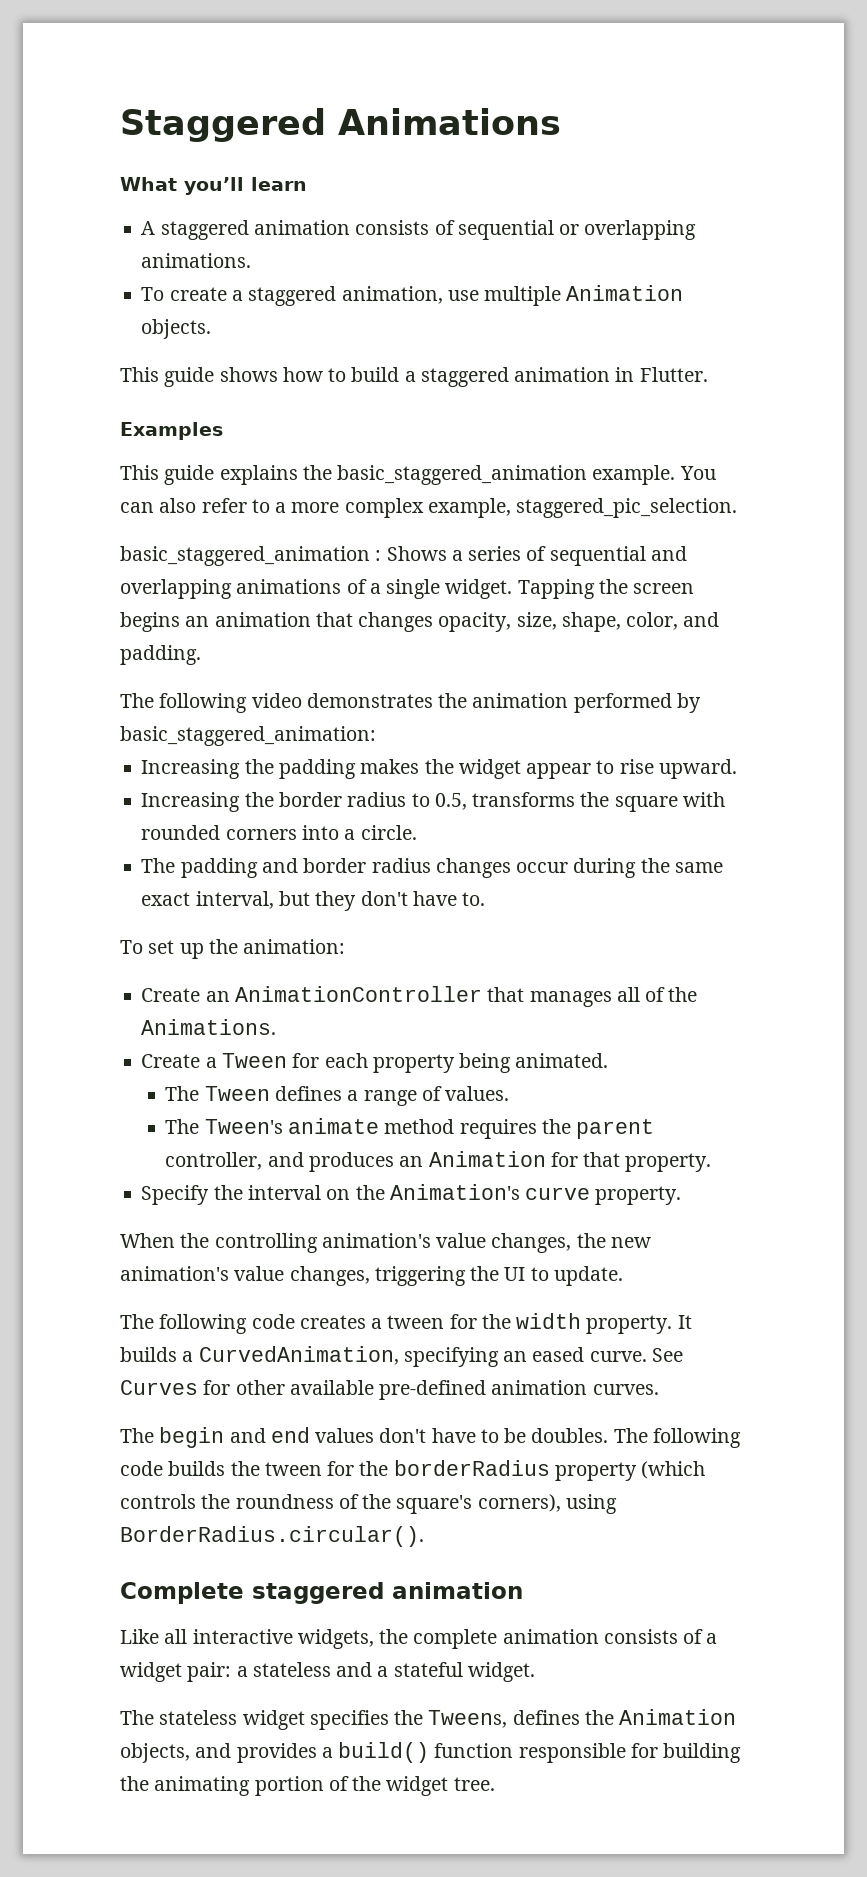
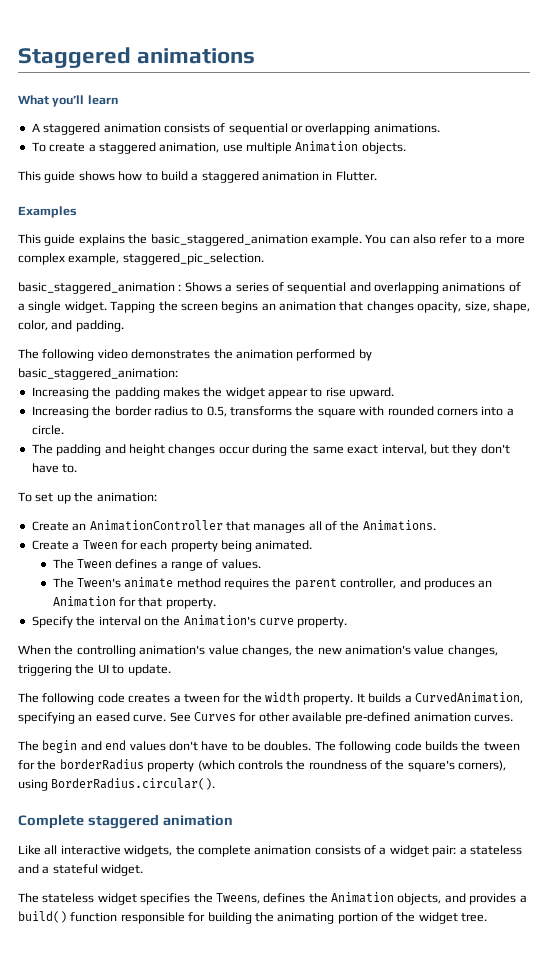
- Staggered Animations
+ Staggered animations
- The padding and border radius changes occur during the same exact interval, but they don't have to.
+ The padding and height changes occur during the same exact interval, but they don't have to.

